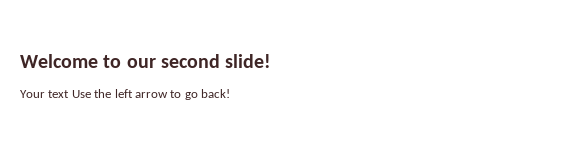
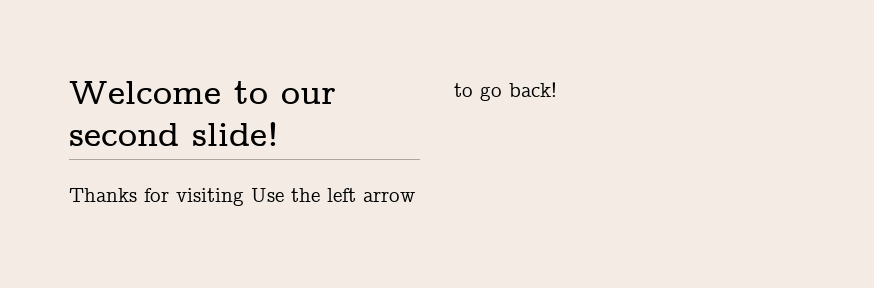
- Your text Use the left arrow to go back!
+ Thanks for visiting Use the left arrow to go back!

